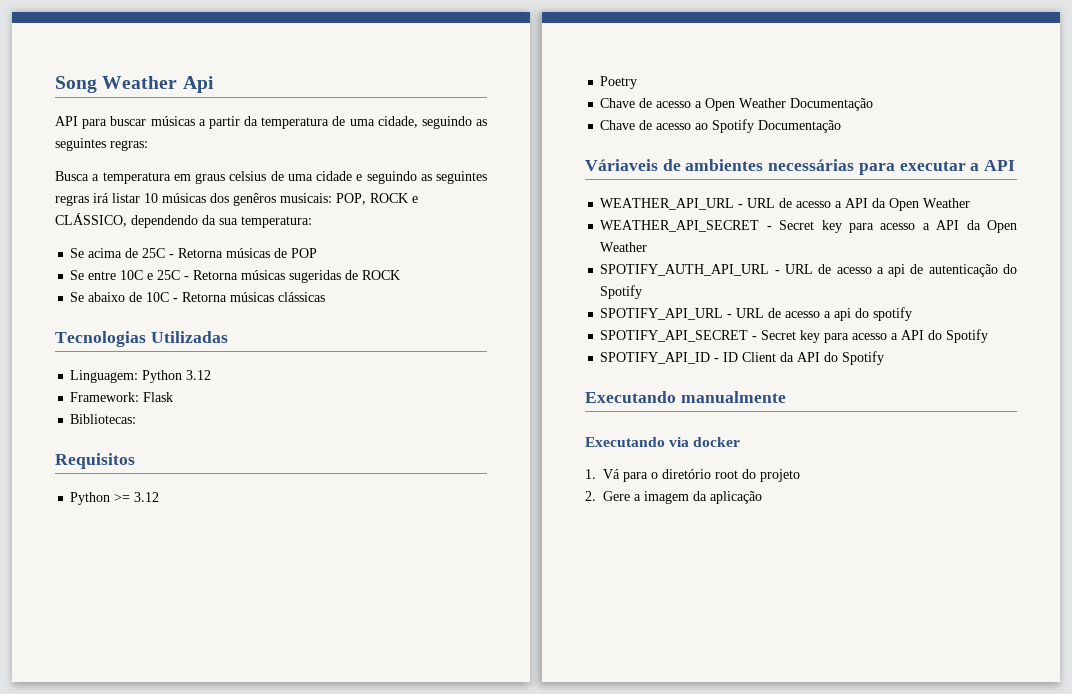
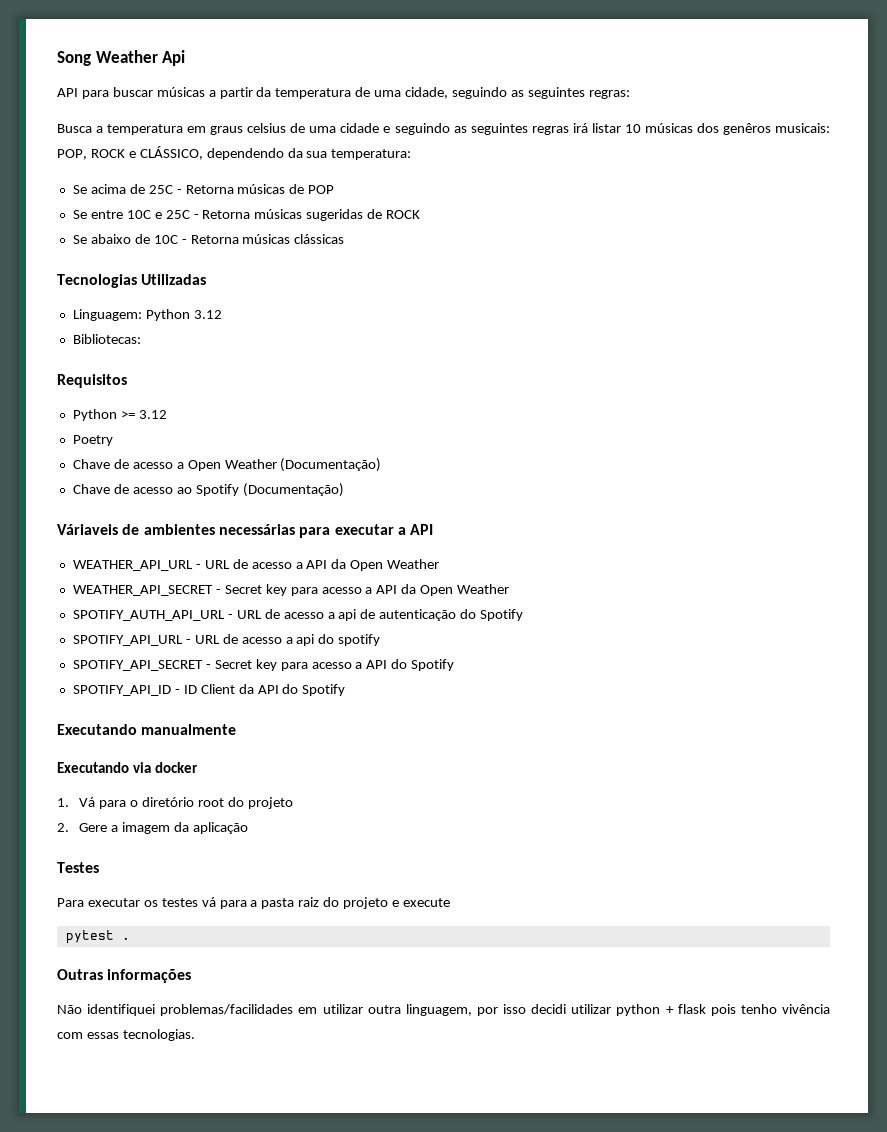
- Framework: Flask
- Chave de acesso a Open Weather Documentação
+ Chave de acesso a Open Weather (Documentação)
- Chave de acesso ao Spotify Documentação
+ Chave de acesso ao Spotify (Documentação)
+ Testes
+ Para executar os testes vá para a pasta raiz do projeto e execute
+ pytest .
+ Outras informações
+ Não identifiquei problemas/facilidades em utilizar outra linguagem, por isso decidi utilizar python + flask pois tenho vivência com essas tecnologias.

